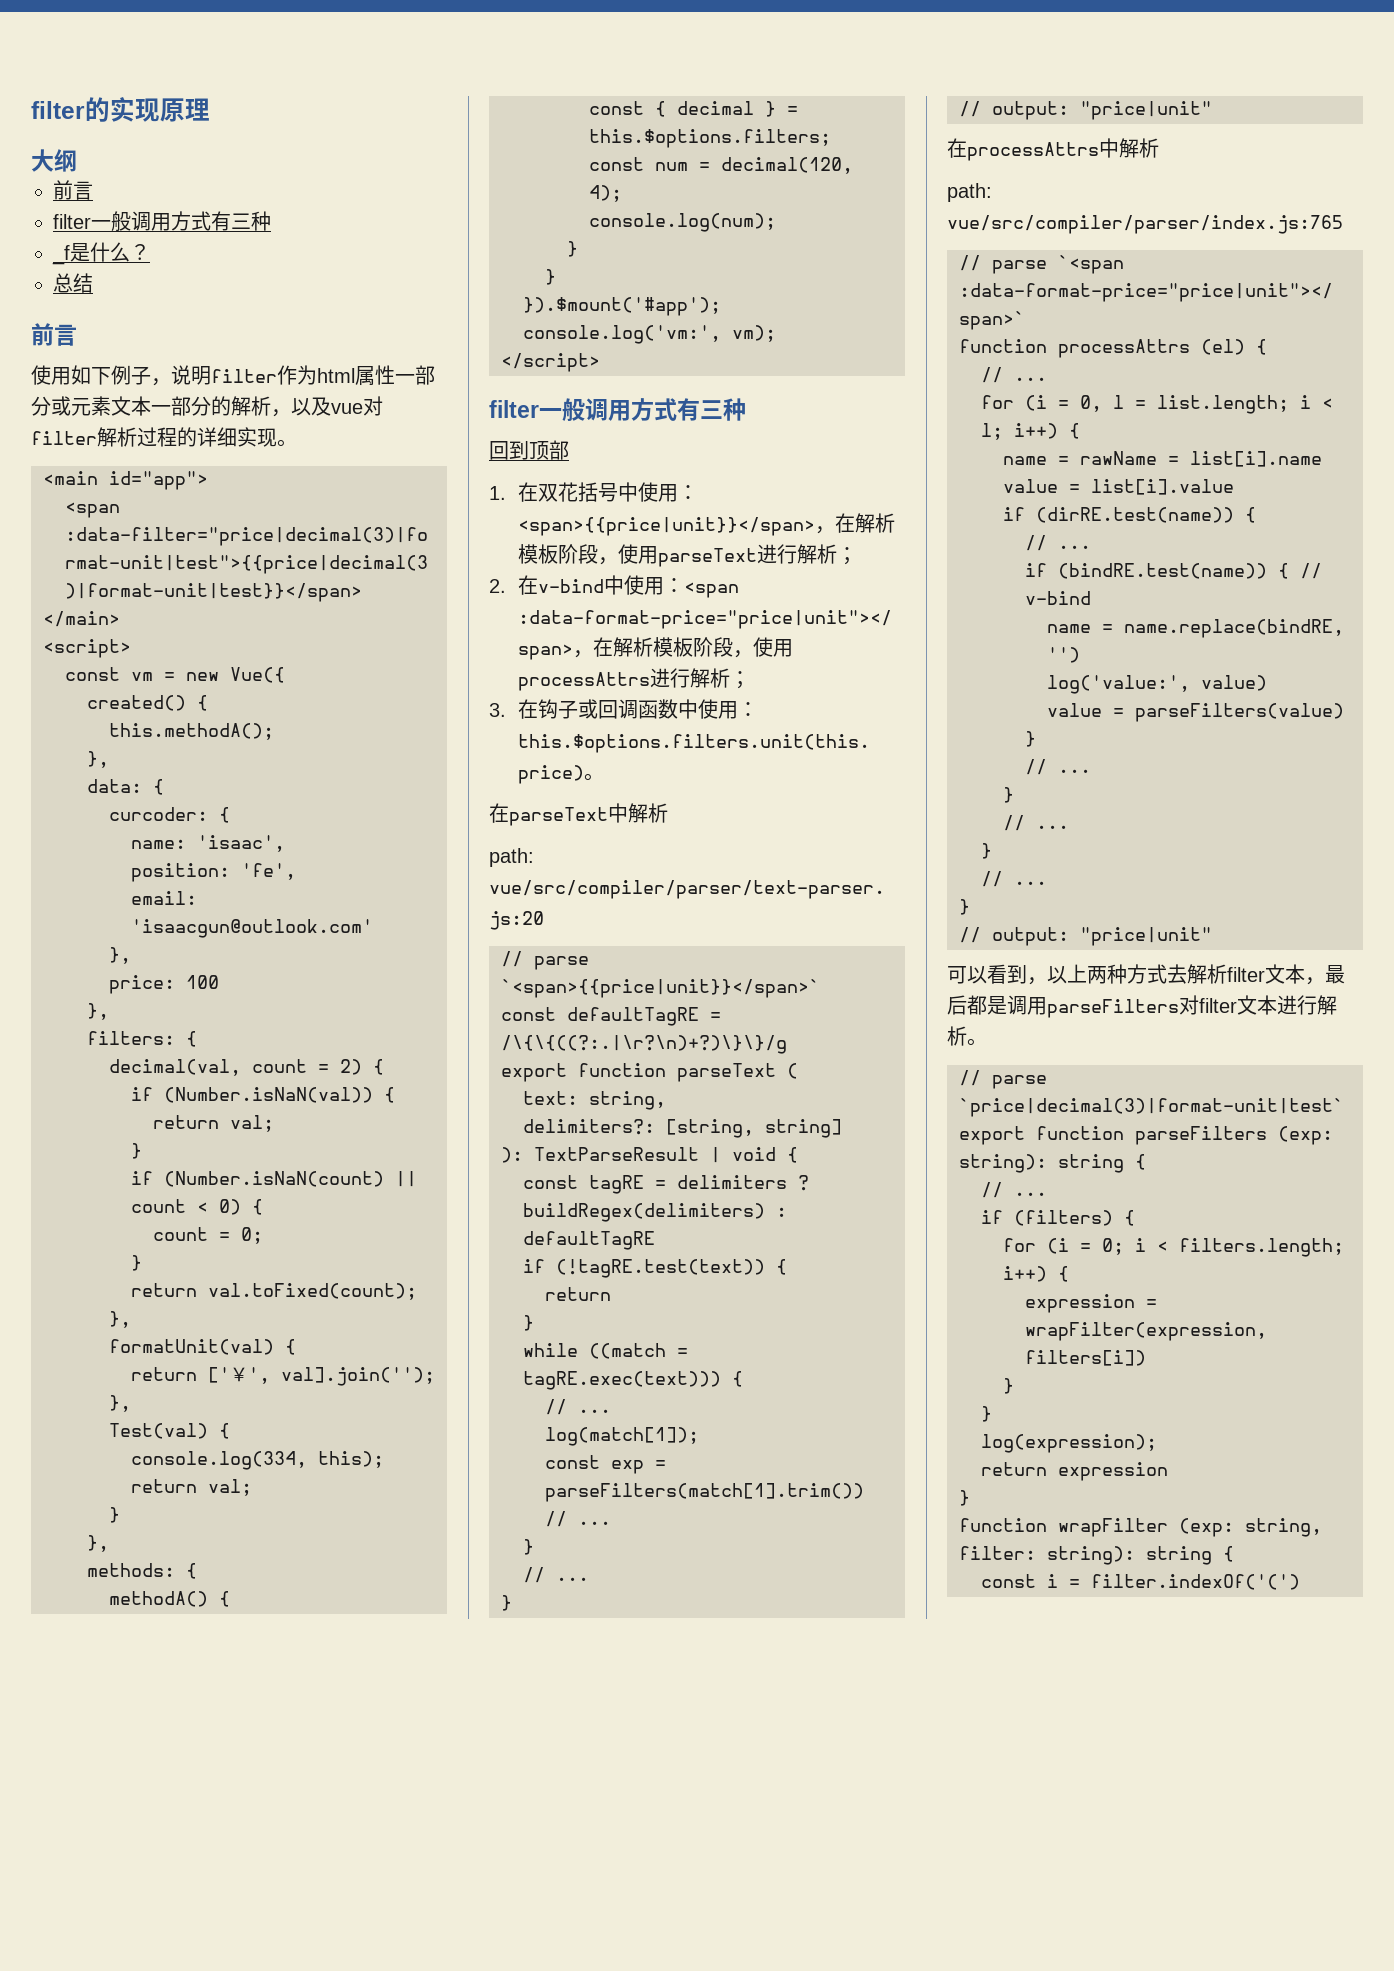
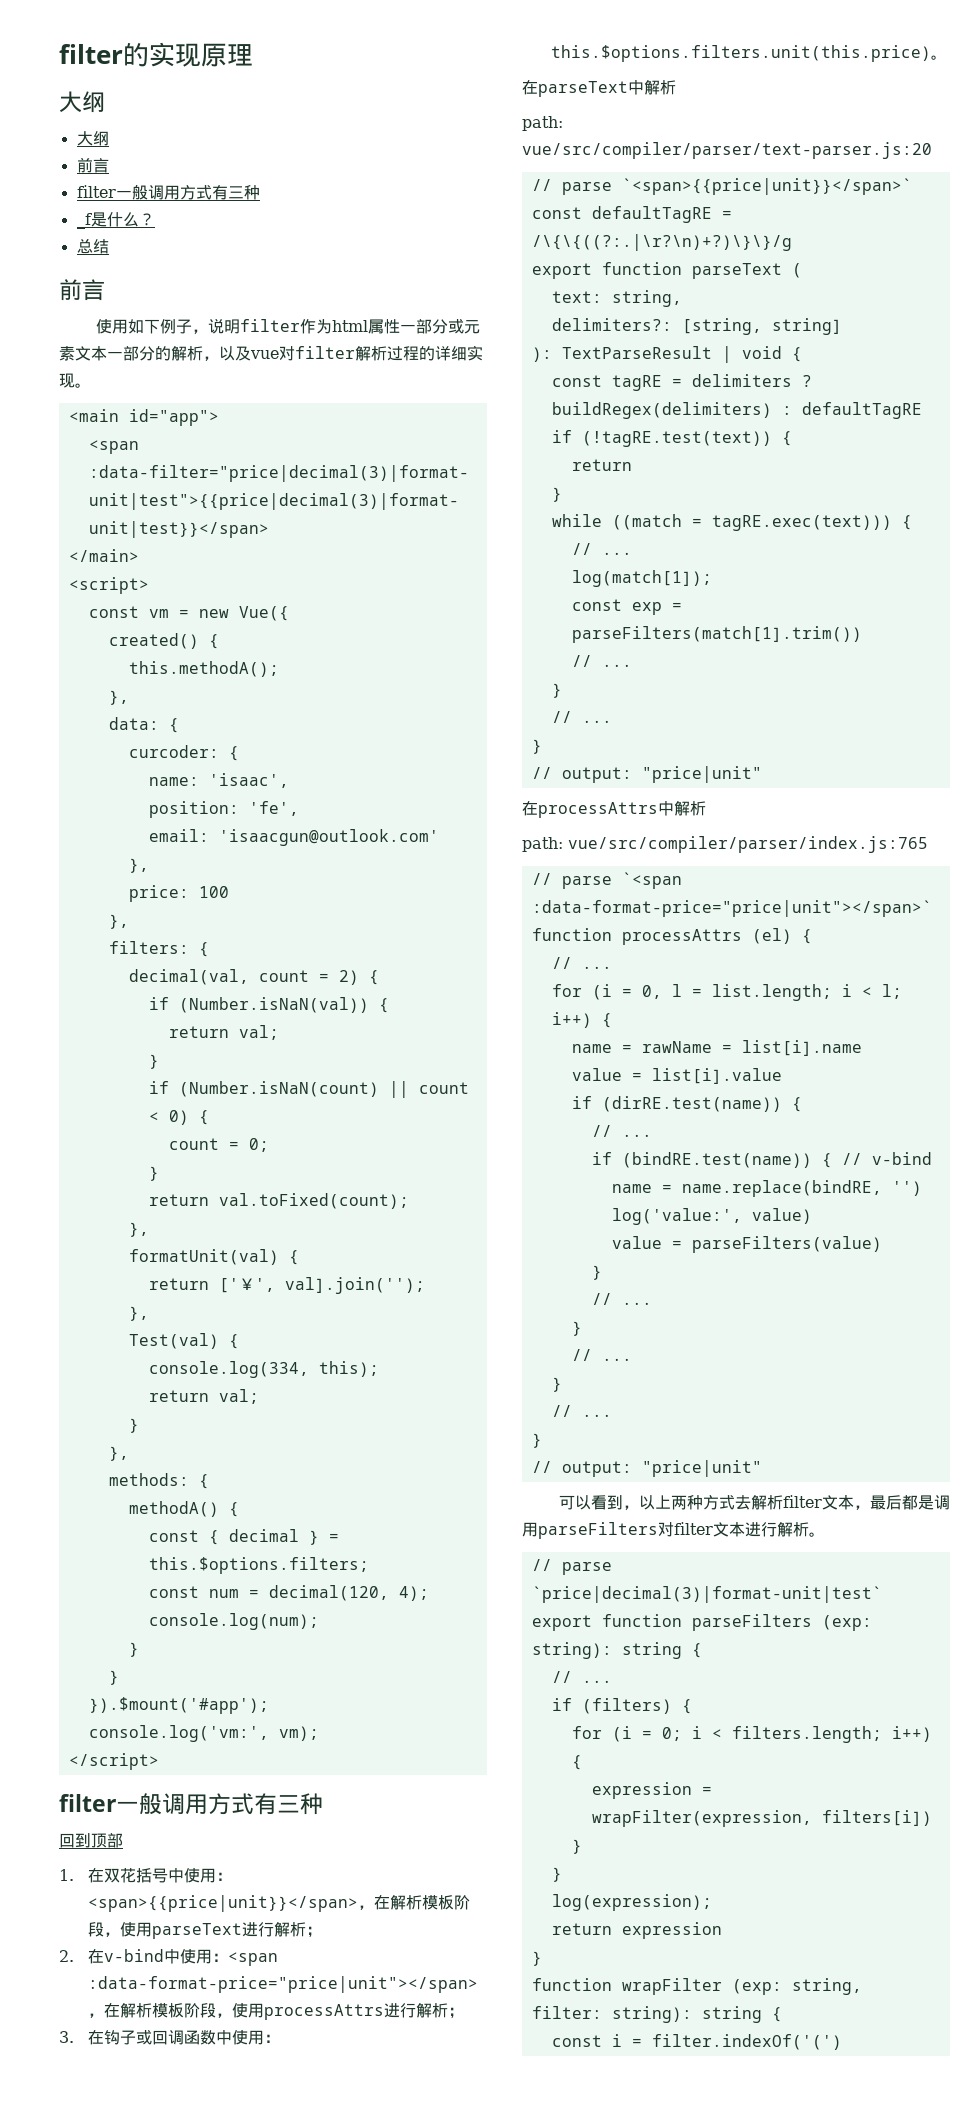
  filter的实现原理
+ 大纲

